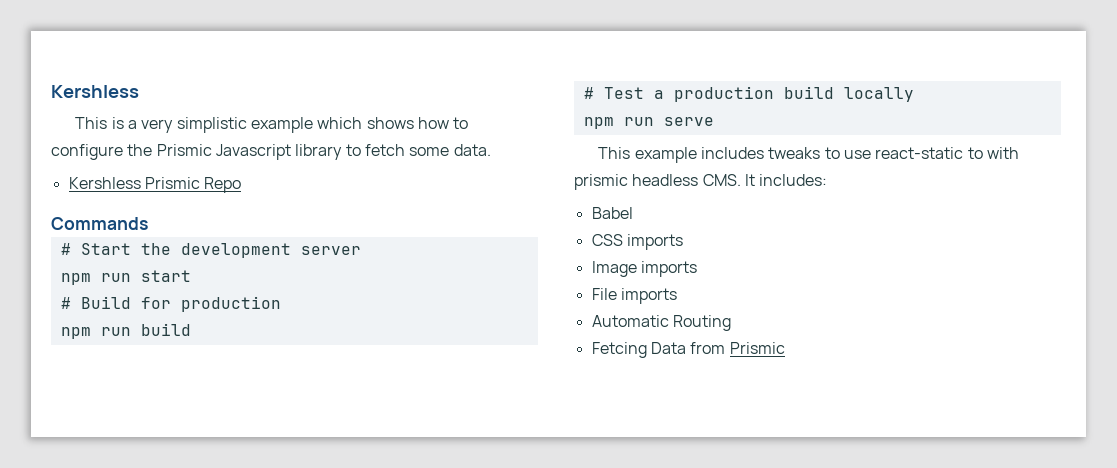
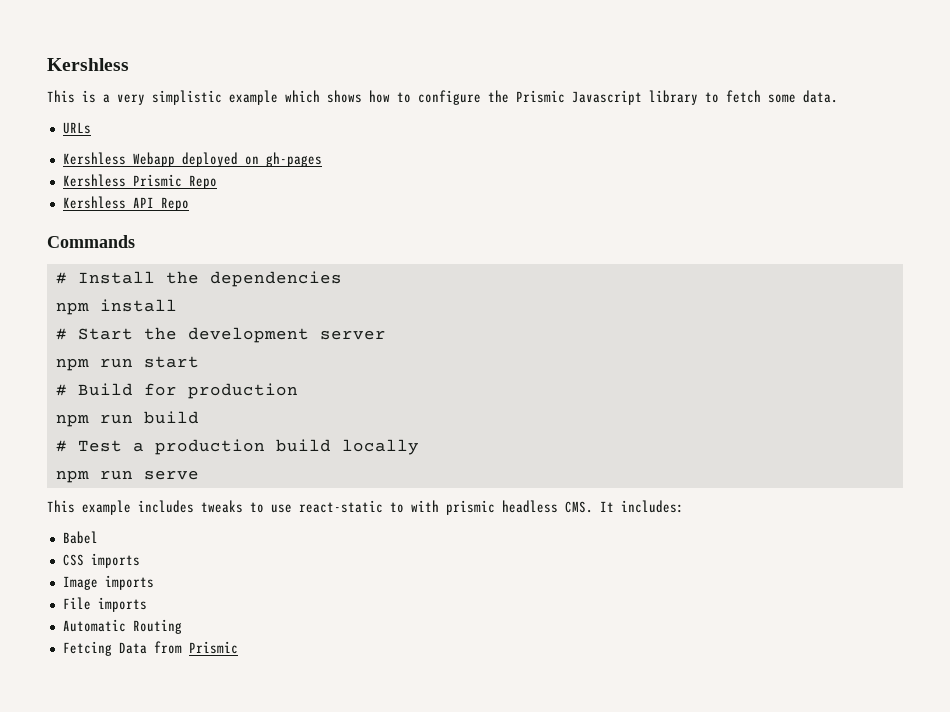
+ URLs
+ Kershless Webapp deployed on gh-pages
  Kershless Prismic Repo
+ Kershless API Repo
  Commands
+ # Install the dependencies
+ npm install

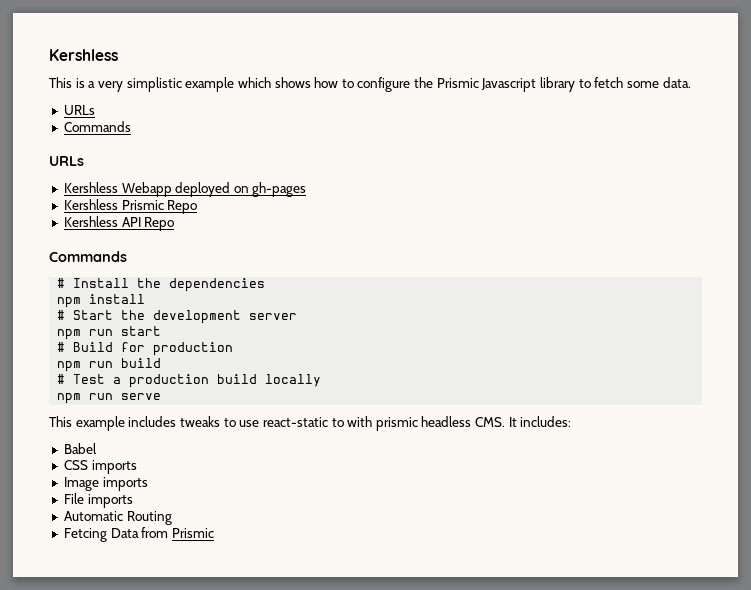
  This is a very simplistic example which shows how to configure the Prismic Javascript library to fetch some data.
+ URLs
+ Commands

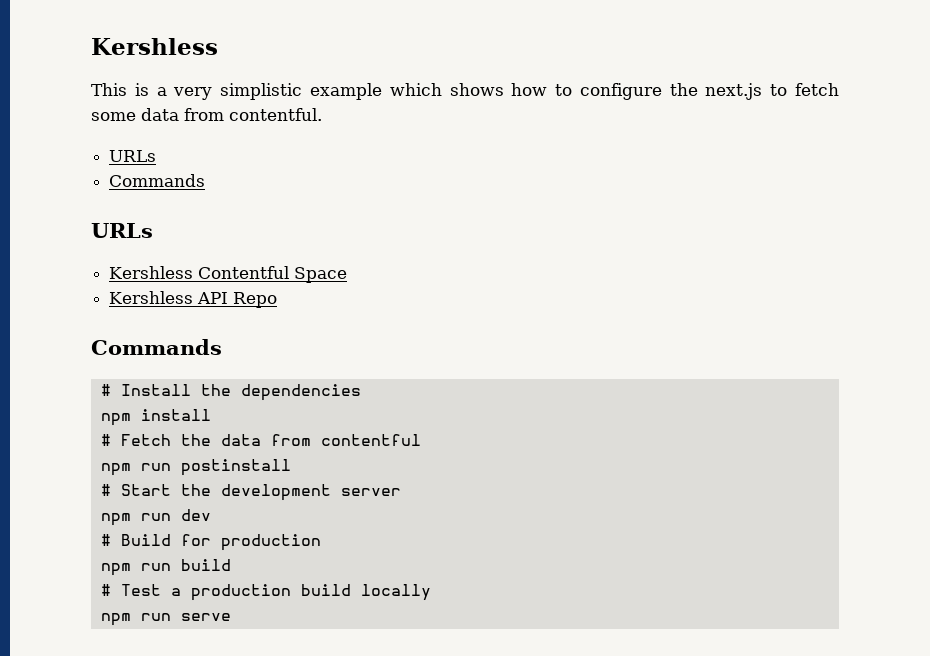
- This is a very simplistic example which shows how to configure the Prismic Javascript library to fetch some data.
+ This is a very simplistic example which shows how to configure the next.js to fetch some data from contentful.
  URLs
  Commands
  URLs
- Kershless Webapp deployed on gh-pages
- Kershless Prismic Repo
+ Kershless Contentful Space
+ # Fetch the data from contentful
+ npm run postinstall
- npm run start
+ npm run dev
- This example includes tweaks to use react-static to with prismic headless CMS. It includes:
- Babel
- CSS imports
- Image imports
- File imports
- Automatic Routing
- Fetcing Data from Prismic

